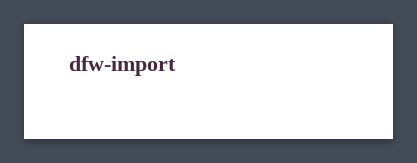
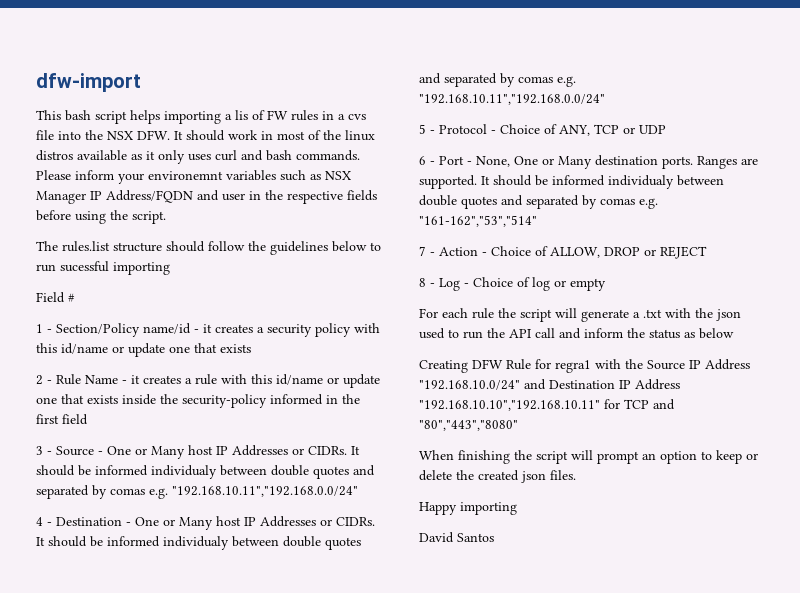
+ This bash script helps importing a lis of FW rules in a cvs file into the NSX DFW. It should work in most of the linux distros available as it only uses curl and bash commands. Please inform your environemnt variables such as NSX Manager IP Address/FQDN and user in the respective fields before using the script.
+ The rules.list structure should follow the guidelines below to run sucessful importing
+ Field #
+ 1 - Section/Policy name/id - it creates a security policy with this id/name or update one that exists
+ 2 - Rule Name - it creates a rule with this id/name or update one that exists inside the security-policy informed in the first field
+ 3 - Source - One or Many host IP Addresses or CIDRs. It should be informed individualy between double quotes and separated by comas e.g. "192.168.10.11","192.168.0.0/24"
+ 4 - Destination - One or Many host IP Addresses or CIDRs. It should be informed individualy between double quotes and separated by comas e.g. "192.168.10.11","192.168.0.0/24"
+ 5 - Protocol - Choice of ANY, TCP or UDP
+ 6 - Port - None, One or Many destination ports. Ranges are supported. It should be informed individualy between double quotes and separated by comas e.g. "161-162","53","514"
+ 7 - Action - Choice of ALLOW, DROP or REJECT
+ 8 - Log - Choice of log or empty
+ For each rule the script will generate a .txt with the json used to run the API call and inform the status as below
+ Creating DFW Rule for regra1 with the Source IP Address "192.168.10.0/24" and Destination IP Address "192.168.10.10","192.168.10.11" for TCP and "80","443","8080"
+ When finishing the script will prompt an option to keep or delete the created json files.
+ Happy importing
+ David Santos

